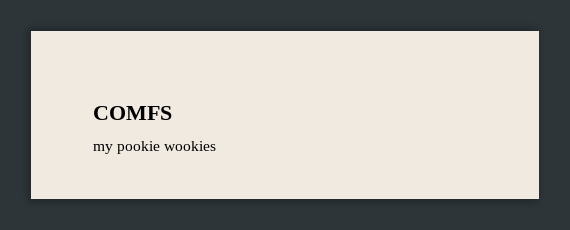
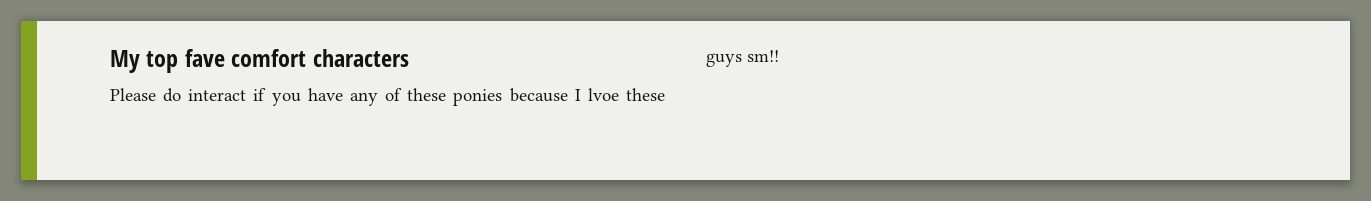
- COMFS
- my pookie wookies
+ My top fave comfort characters
+ Please do interact if you have any of these ponies because I lvoe these guys sm!!

